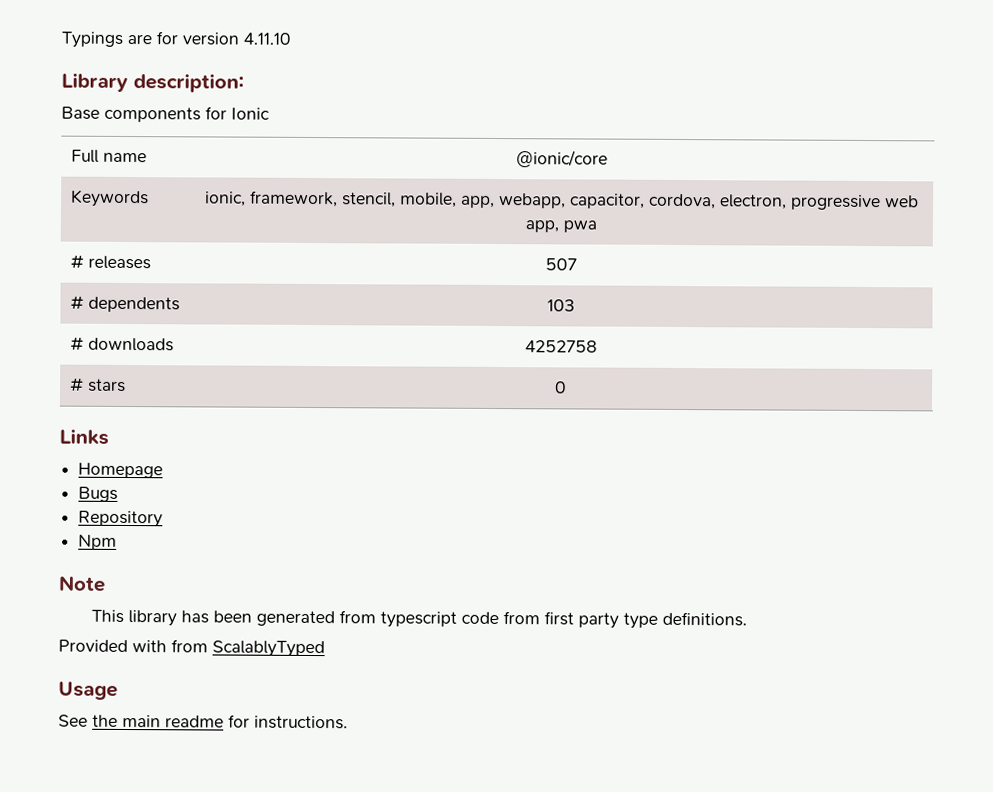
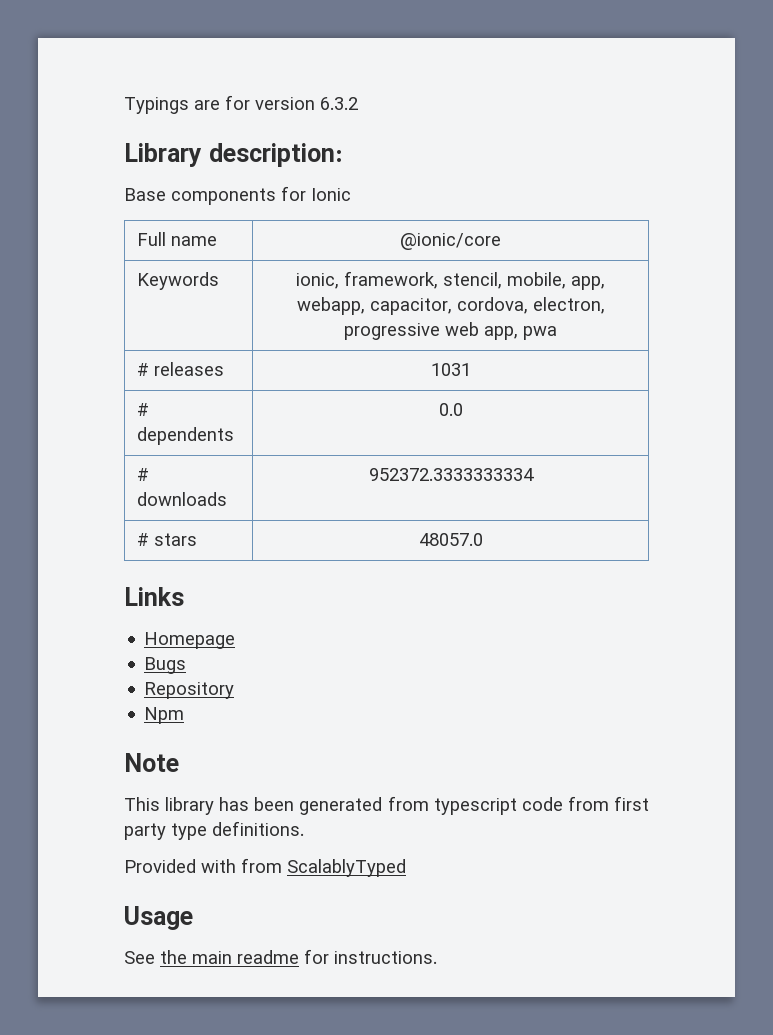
- Typings are for version 4.11.10
+ Typings are for version 6.3.2
- # releases | 507
+ # releases | 1031
- # dependents | 103
+ # dependents | 0.0
- # downloads | 4252758
+ # downloads | 952372.3333333334
- # stars | 0
+ # stars | 48057.0

